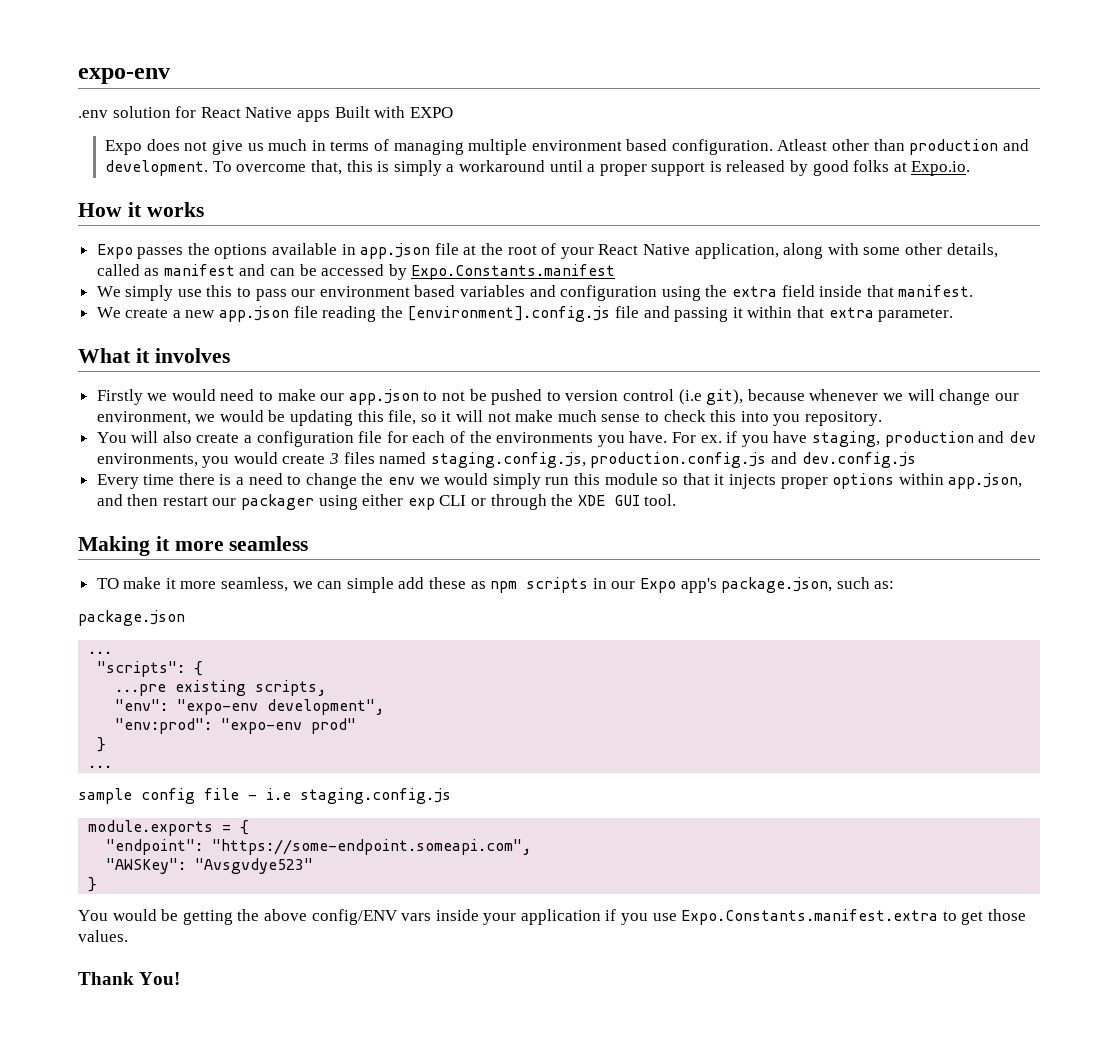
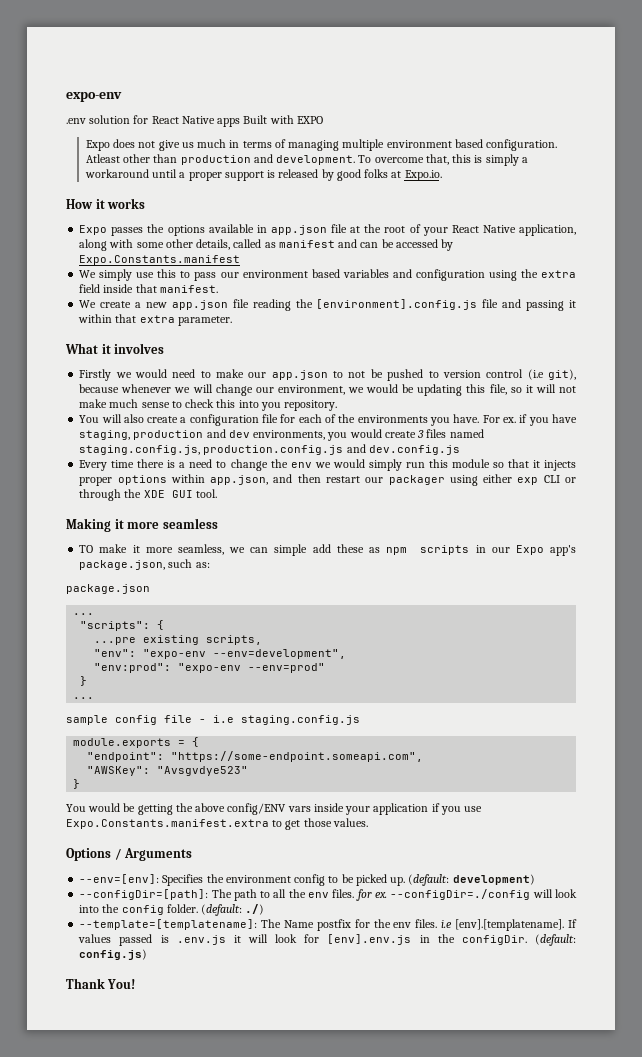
- "env": "expo-env development",
+ "env": "expo-env --env=development",
- "env:prod": "expo-env prod"
+ "env:prod": "expo-env --env=prod"
+ Options / Arguments
+ --env=[env]: Specifies the environment config to be picked up. (default: development)
+ --configDir=[path]: The path to all the env files. for ex. --configDir=./config will look into the config folder. (default: ./)
+ --template=[templatename]: The Name postfix for the env files. i.e [env].[templatename]. If values passed is .env.js it will look for [env].env.js in the configDir. (default: config.js)

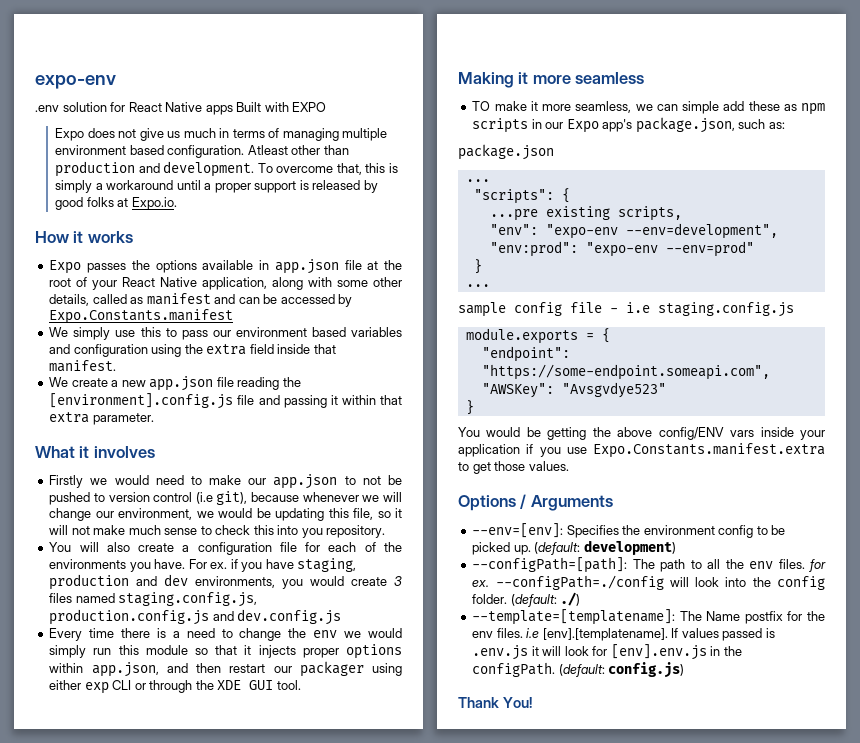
- --configDir=[path]: The path to all the env files. for ex.
+ --configPath=[path]: The path to all the env files. for ex.
- --configDir=./config will look into the config folder.
+ --configPath=./config will look into the config folder.
- --template=[templatename]: The Name postfix for the env files. i.e [env].[templatename]. If values passed is .env.js it will look for [env].env.js in the configDir.
+ --template=[templatename]: The Name postfix for the env files. i.e [env].[templatename]. If values passed is .env.js it will look for [env].env.js in the configPath.

